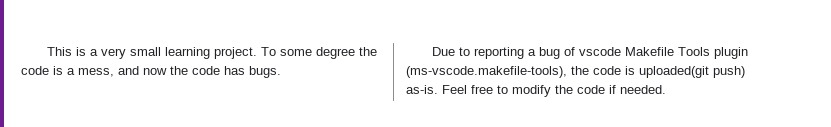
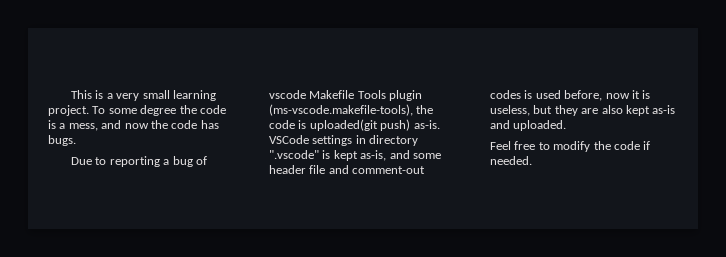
- Due to reporting a bug of vscode Makefile Tools plugin (ms-vscode.makefile-tools), the code is uploaded(git push) as-is. Feel free to modify the code if needed.
+ Due to reporting a bug of vscode Makefile Tools plugin (ms-vscode.makefile-tools), the code is uploaded(git push) as-is. VSCode settings in directory ".vscode" is kept as-is, and some header file and comment-out codes is used before, now it is useless, but they are also kept as-is and uploaded.
+ Feel free to modify the code if needed.

